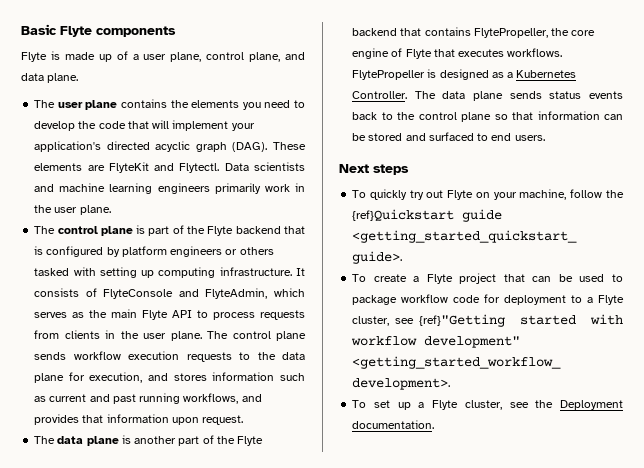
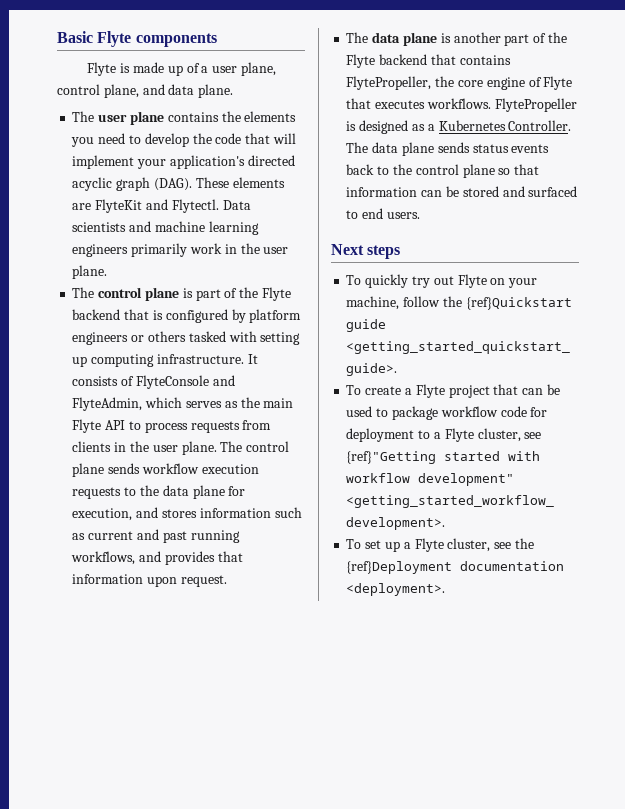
- To set up a Flyte cluster, see the Deployment documentation.
+ To set up a Flyte cluster, see the {ref}Deployment documentation <deployment>.

